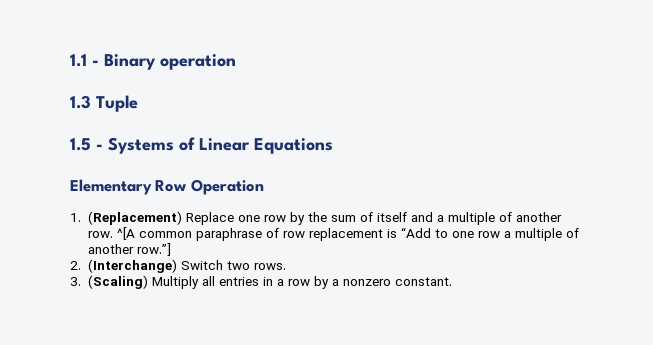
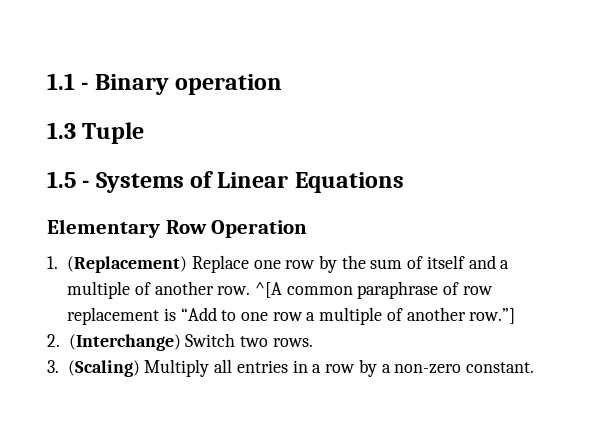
- 3. (Scaling) Multiply all entries in a row by a nonzero constant.
+ 3. (Scaling) Multiply all entries in a row by a non-zero constant.

